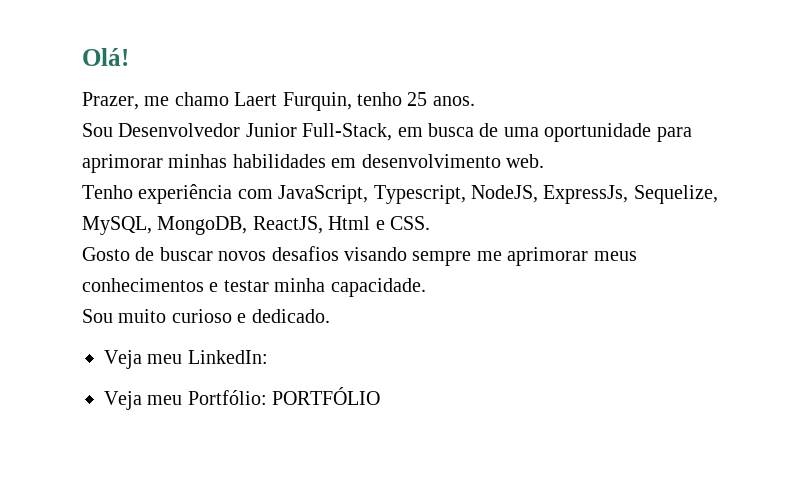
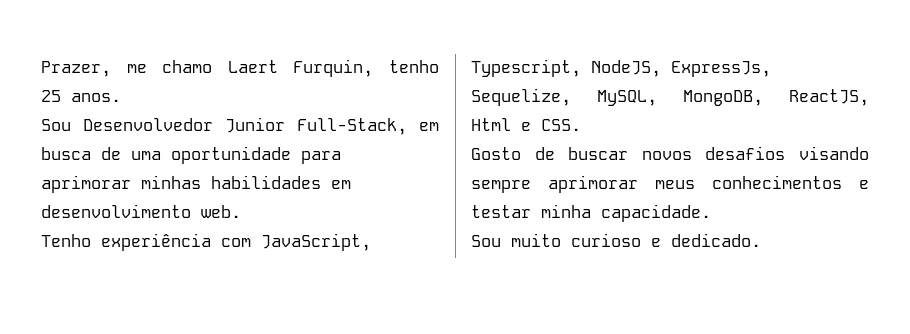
- Olá!
- Gosto de buscar novos desafios visando sempre me aprimorar meus conhecimentos e testar minha capacidade.
+ Gosto de buscar novos desafios visando sempre aprimorar meus conhecimentos e testar minha capacidade.
- Veja meu LinkedIn:
- Veja meu Portfólio: PORTFÓLIO

